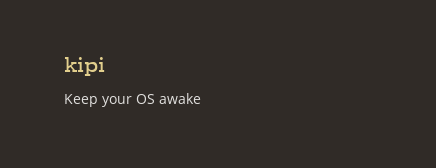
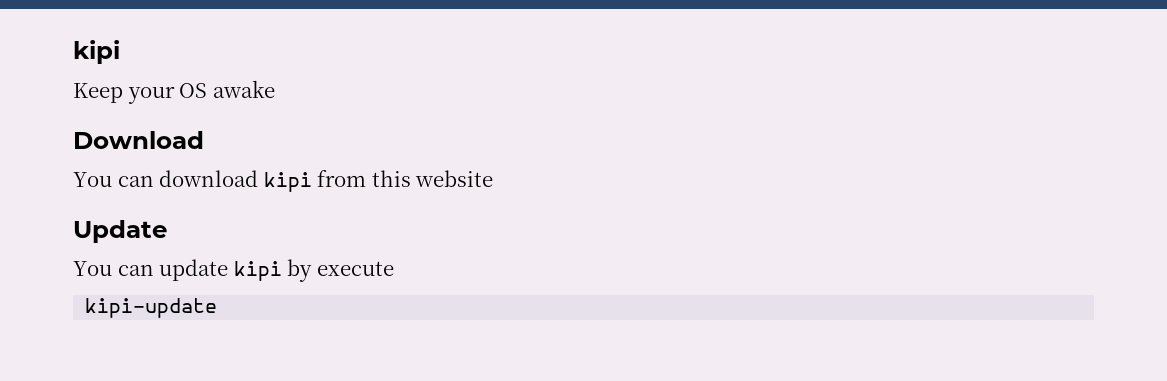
+ Download
+ You can download kipi from this website
+ Update
+ You can update kipi by execute
+ kipi-update

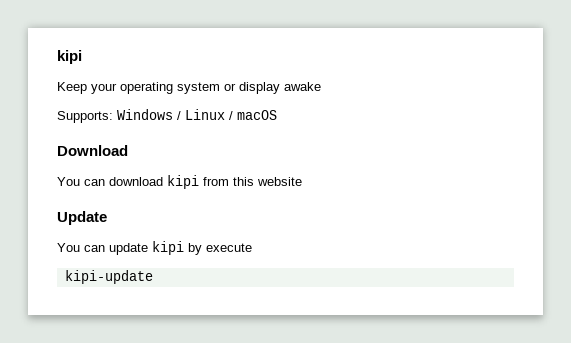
- Keep your OS awake
+ Keep your operating system or display awake
+ Supports: Windows / Linux / macOS

